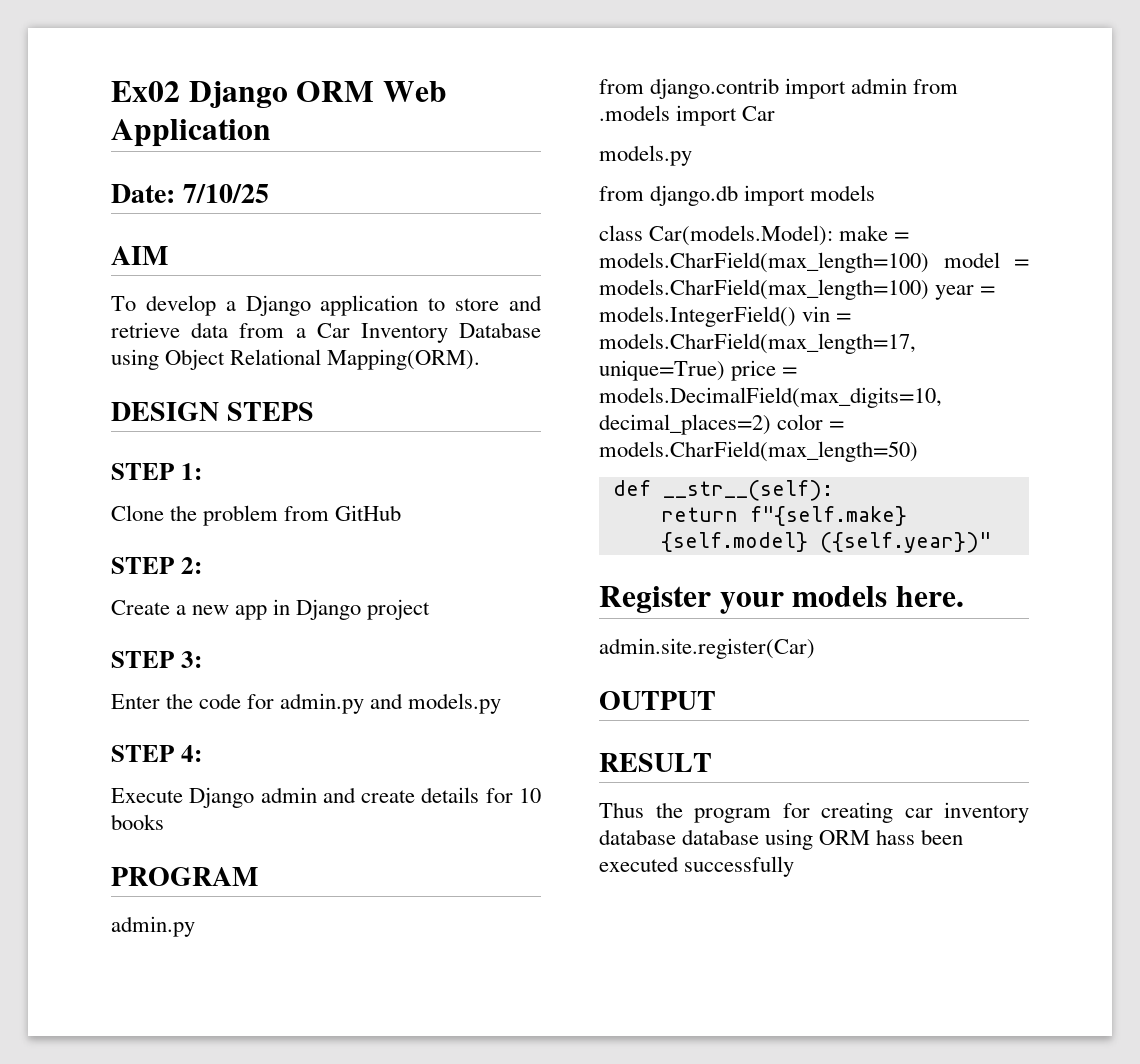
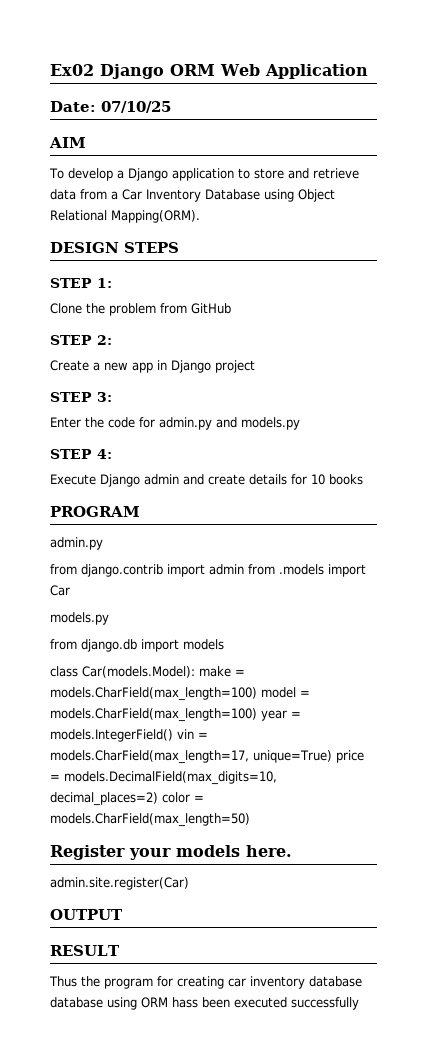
- Date: 7/10/25
+ Date: 07/10/25
- def __str__(self):
- return f"{self.make} {self.model} ({self.year})"

